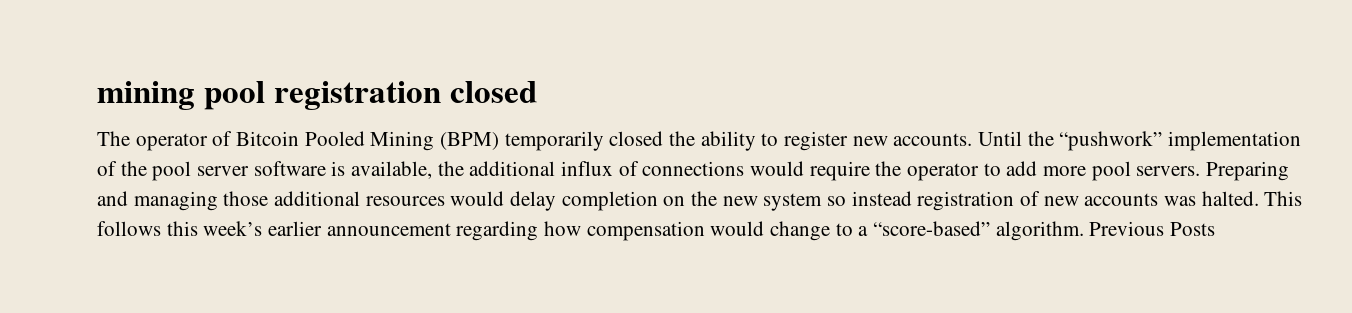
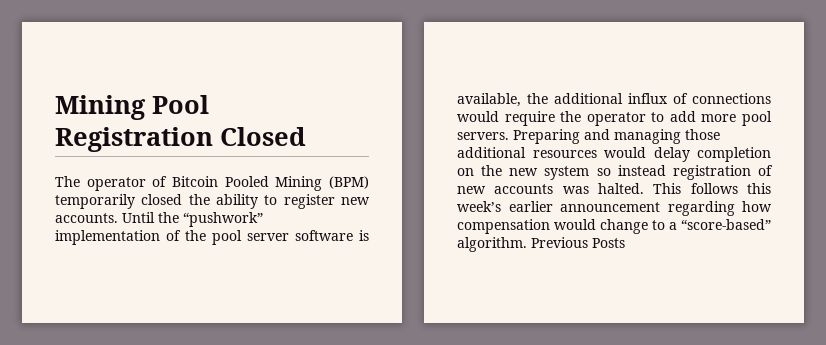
- mining pool registration closed
+ Mining Pool Registration Closed

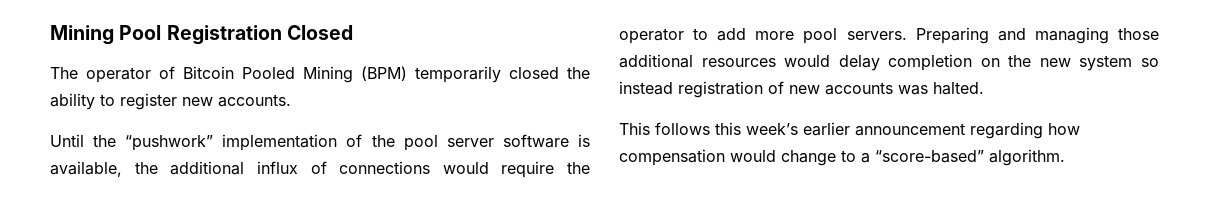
- The operator of Bitcoin Pooled Mining (BPM) temporarily closed the ability to register new accounts. Until the “pushwork” implementation of the pool server software is available, the additional influx of connections would require the operator to add more pool servers.
+ The operator of Bitcoin Pooled Mining (BPM) temporarily closed the ability to register new accounts.
+ Until the “pushwork” implementation of the pool server software is available, the additional influx of connections would require the operator to add more pool servers.
- Preparing and managing those additional resources would delay completion on the new system so instead registration of new accounts was halted. This follows this week’s earlier announcement regarding how compensation would change to a “score-based” algorithm. Previous Posts
+ Preparing and managing those additional resources would delay completion on the new system so instead registration of new accounts was halted.
+ This follows this week’s earlier announcement regarding how compensation would change to a “score-based” algorithm.

